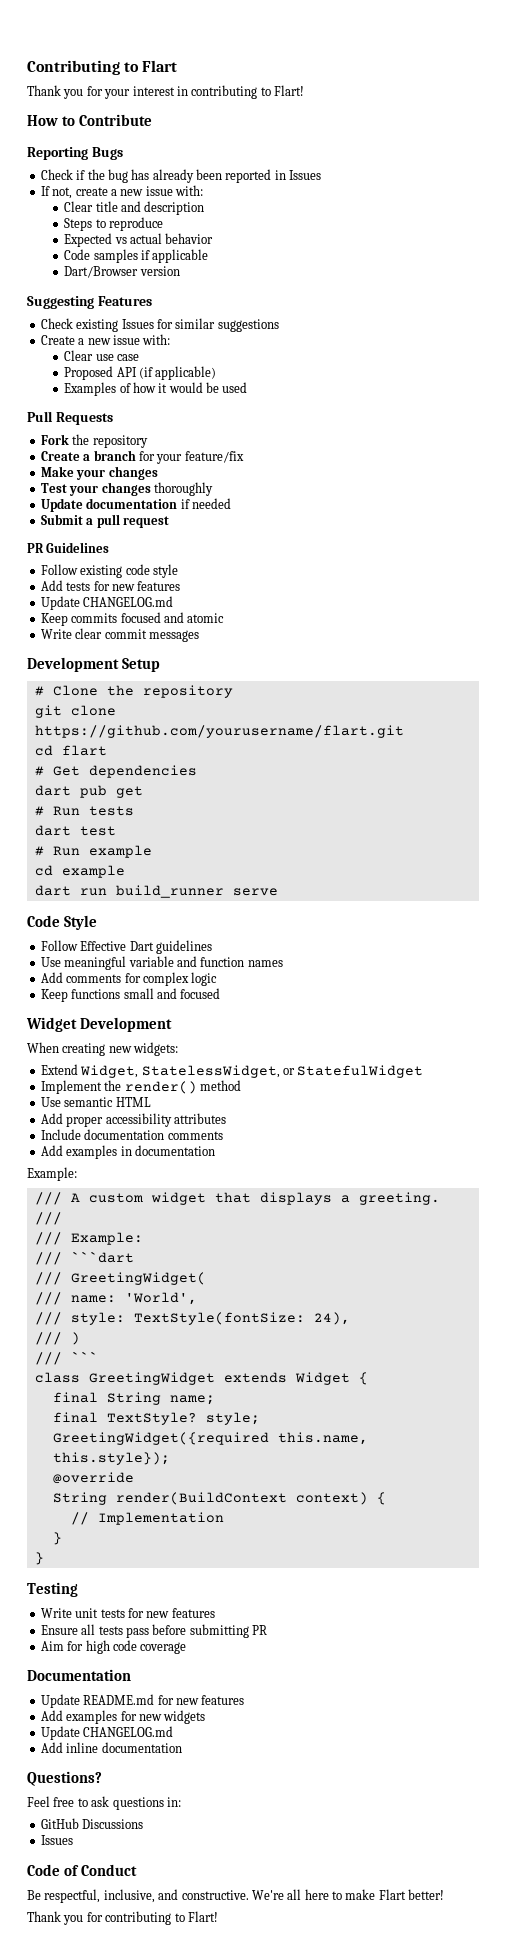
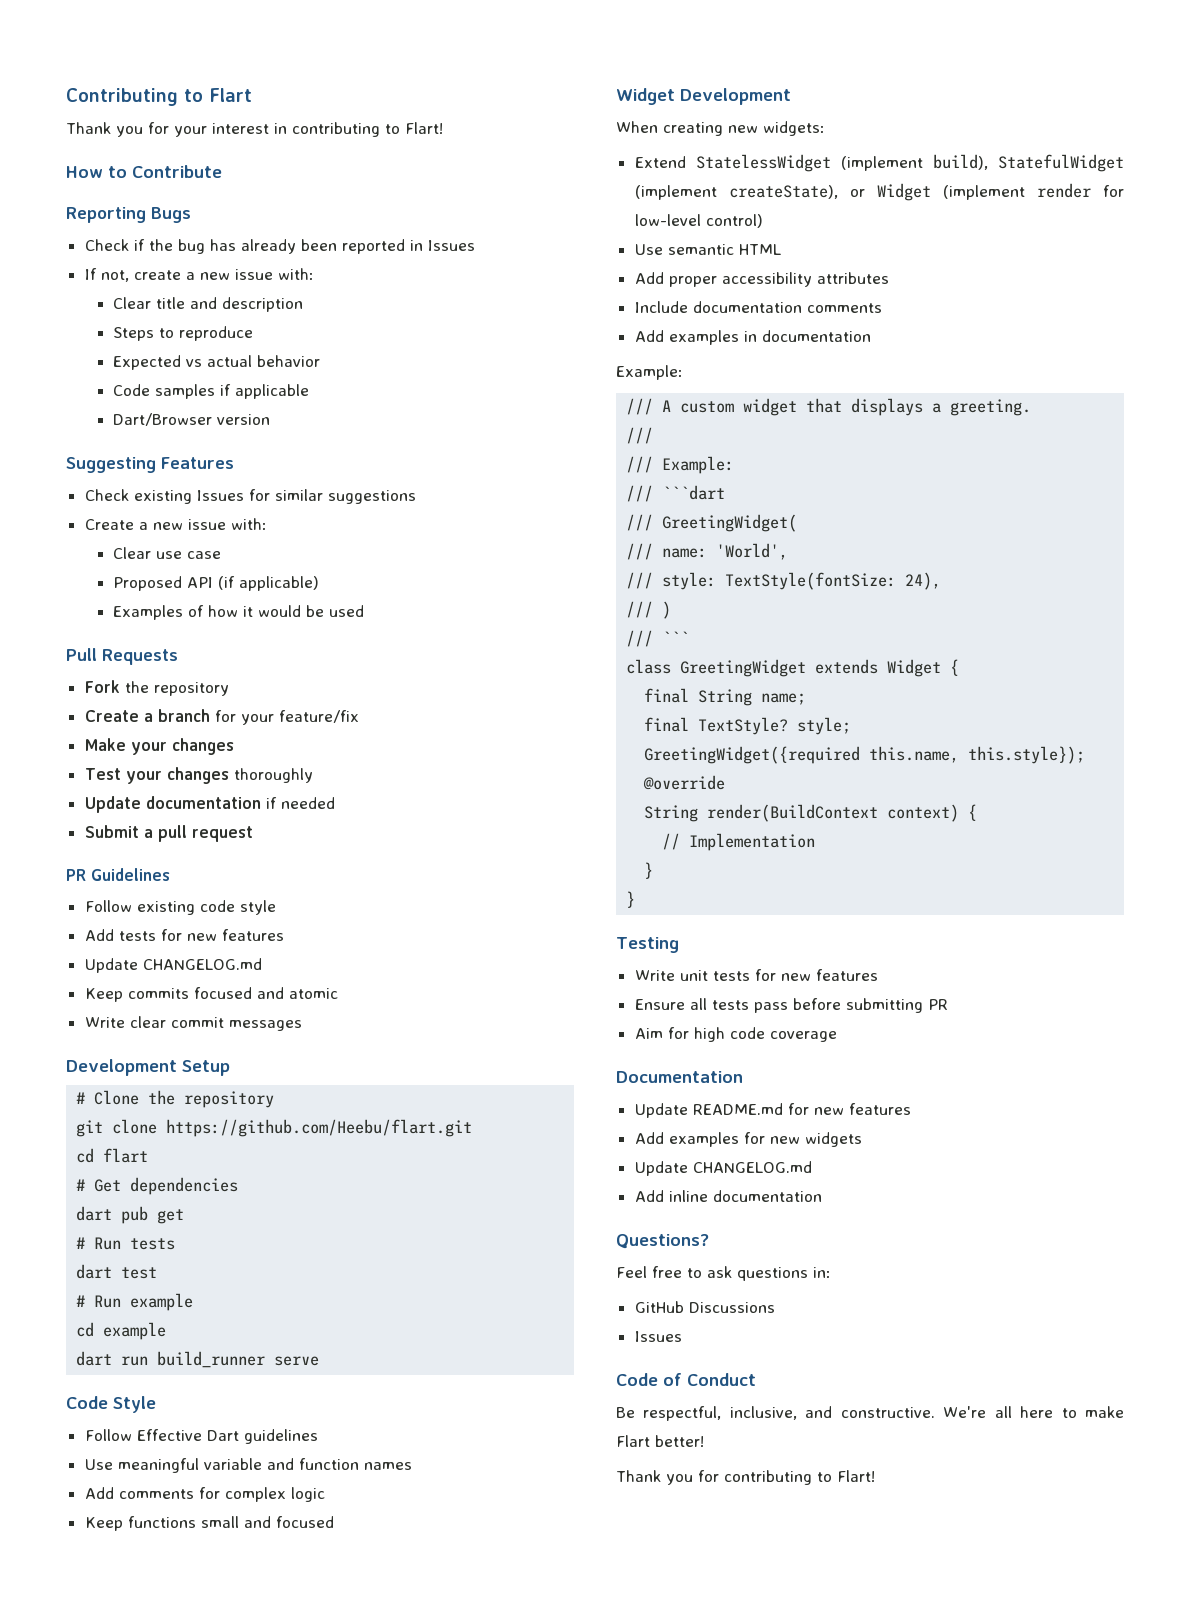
- git clone https://github.com/yourusername/flart.git
+ git clone https://github.com/Heebu/flart.git
- Extend Widget, StatelessWidget, or StatefulWidget
- Implement the render() method
+ Extend StatelessWidget (implement build), StatefulWidget (implement createState), or Widget (implement render for low-level control)

